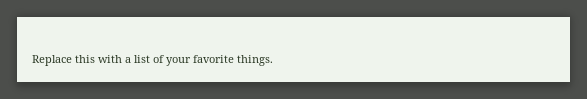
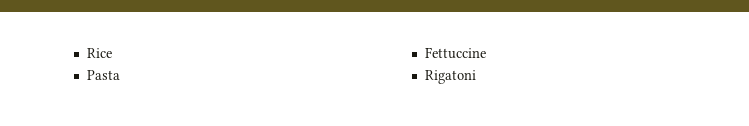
- Replace this with a list of your favorite things.
+ Rice
+ Pasta
+ Fettuccine
+ Rigatoni

